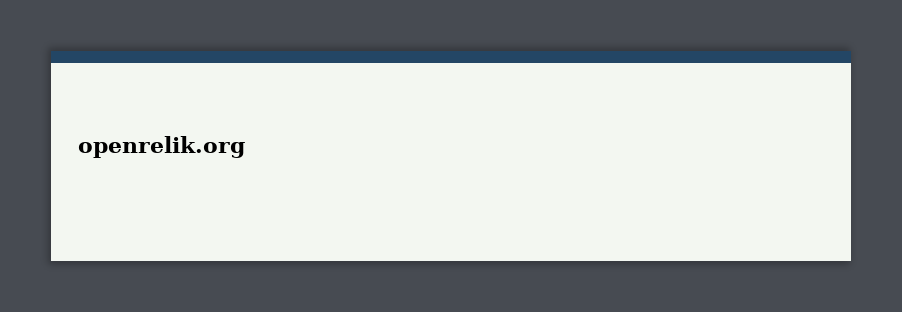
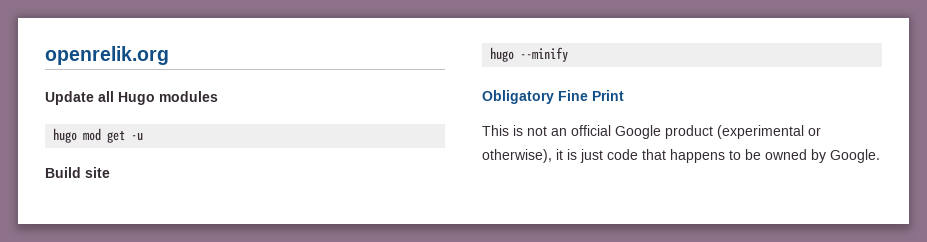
+ Update all Hugo modules
+ hugo mod get -u
+ Build site
+ hugo --minify
+ Obligatory Fine Print
+ This is not an official Google product (experimental or otherwise), it is just code that happens to be owned by Google.

